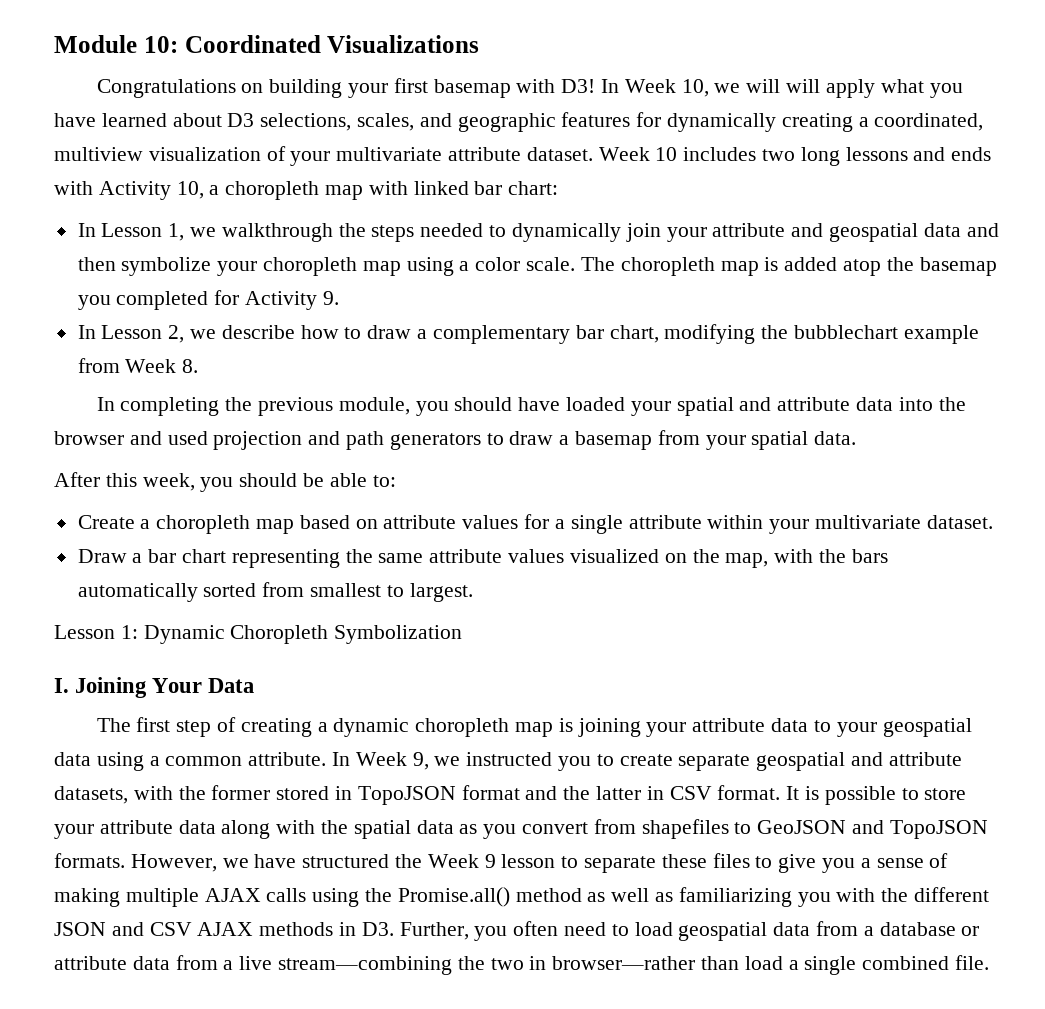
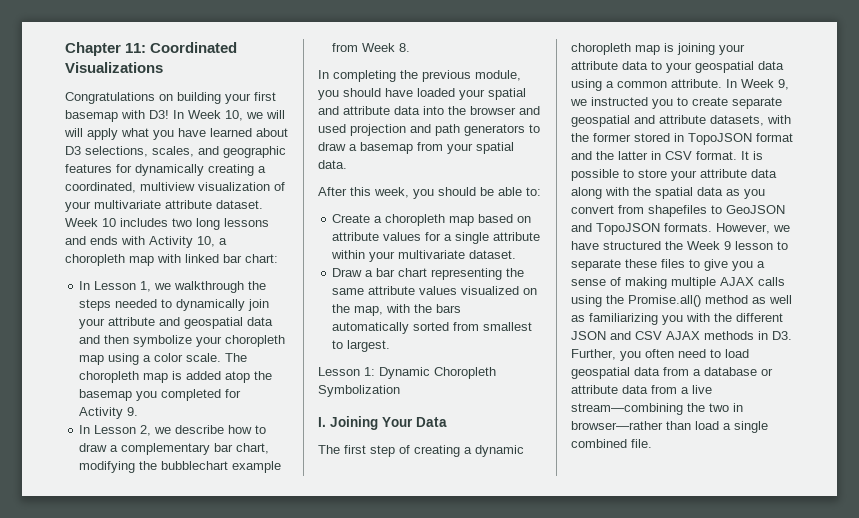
- Module 10: Coordinated Visualizations
+ Chapter 11: Coordinated Visualizations

